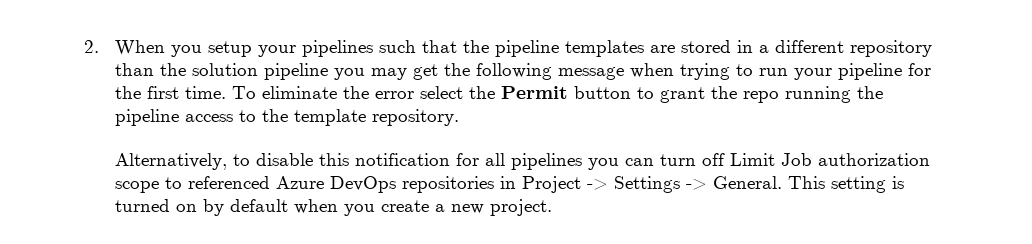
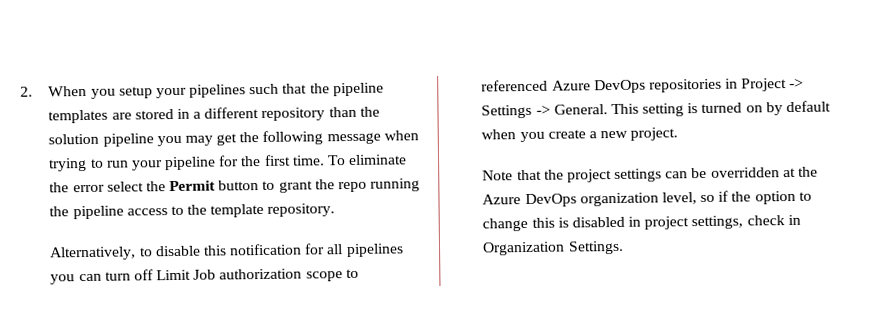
+ Note that the project settings can be overridden at the Azure DevOps organization level, so if the option to change this is disabled in project settings, check in Organization Settings.

